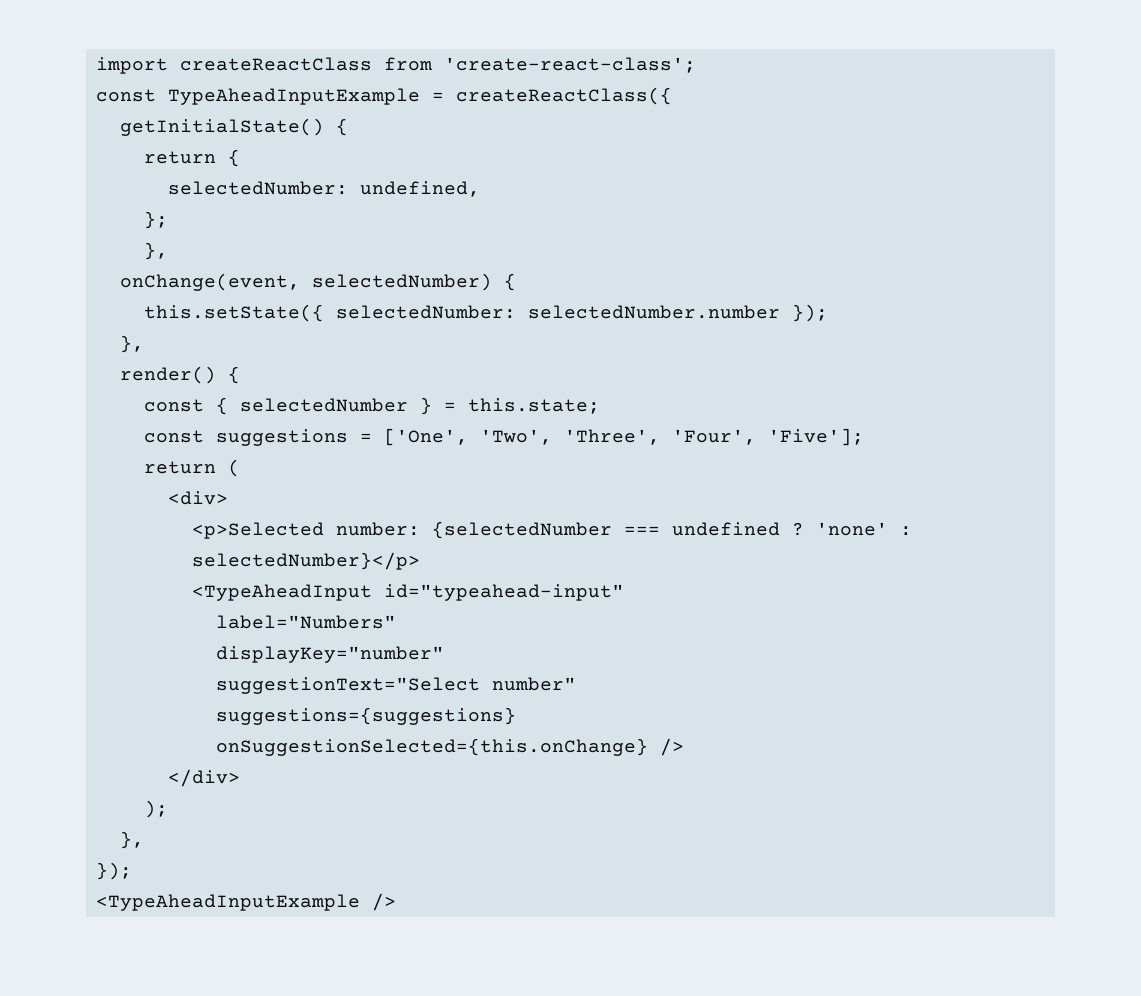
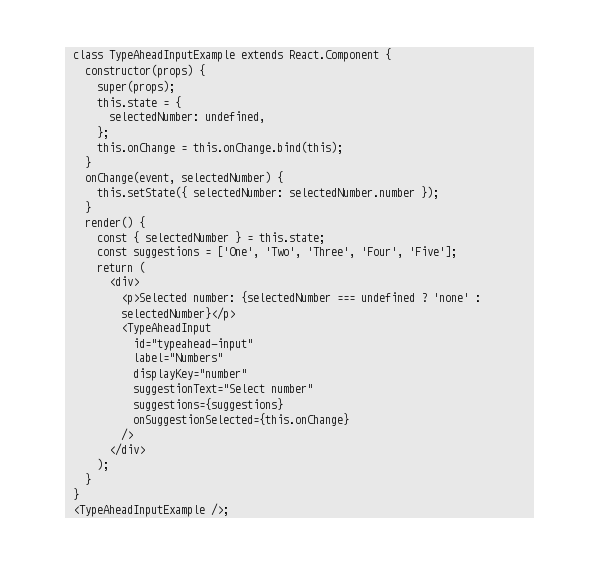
- import createReactClass from 'create-react-class';
- const TypeAheadInputExample = createReactClass({
- getInitialState() {
- return {
+ class TypeAheadInputExample extends React.Component {
+ constructor(props) {
+ super(props);
+ this.state = {
  };
- },
+ this.onChange = this.onChange.bind(this);
+ }
  this.setState({ selectedNumber: selectedNumber.number });
- },
+ }
- <TypeAheadInput id="typeahead-input"
+ <TypeAheadInput
+ id="typeahead-input"
- onSuggestionSelected={this.onChange} />
+ onSuggestionSelected={this.onChange}
+ />
  );
- },
- });
+ }
+ }
- <TypeAheadInputExample />
+ <TypeAheadInputExample />;

